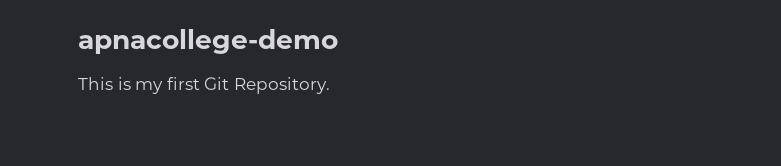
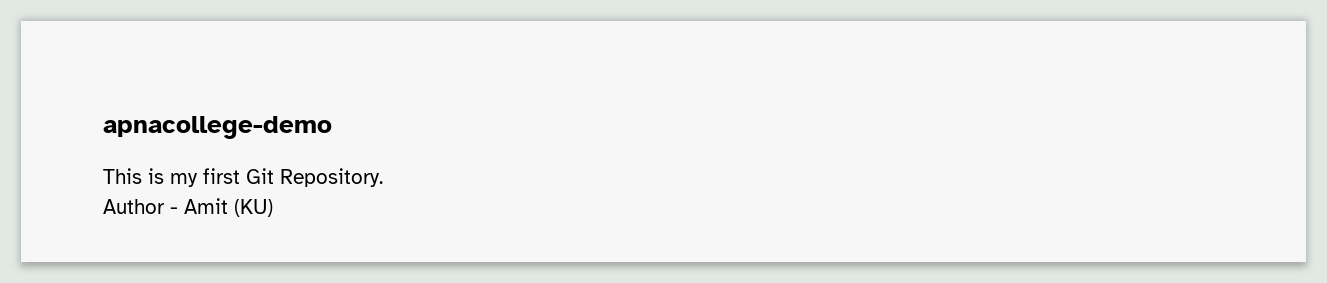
+ Author - Amit (KU)

